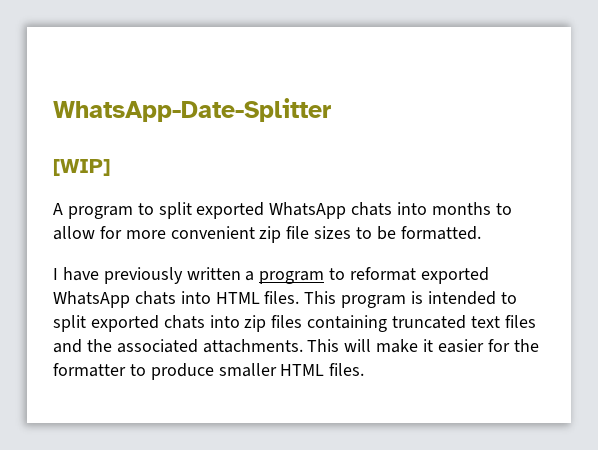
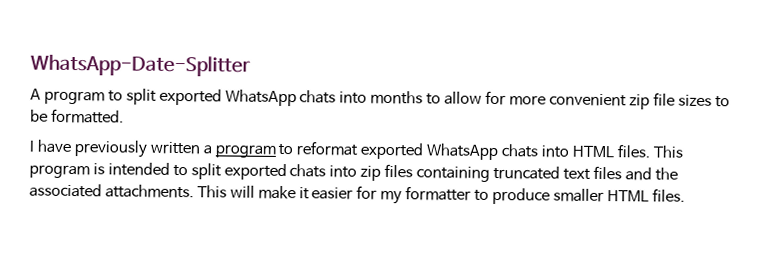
- [WIP]
- This will make it easier for the formatter to produce smaller HTML files.
+ This will make it easier for my formatter to produce smaller HTML files.

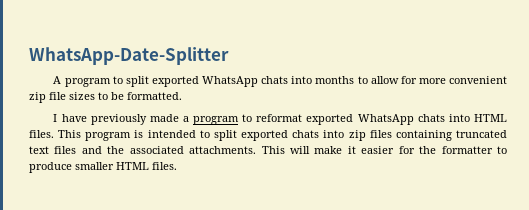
- I have previously written a program to reformat exported WhatsApp chats into HTML files.
+ I have previously made a program to reformat exported WhatsApp chats into HTML files.
- This will make it easier for my formatter to produce smaller HTML files.
+ This will make it easier for the formatter to produce smaller HTML files.

